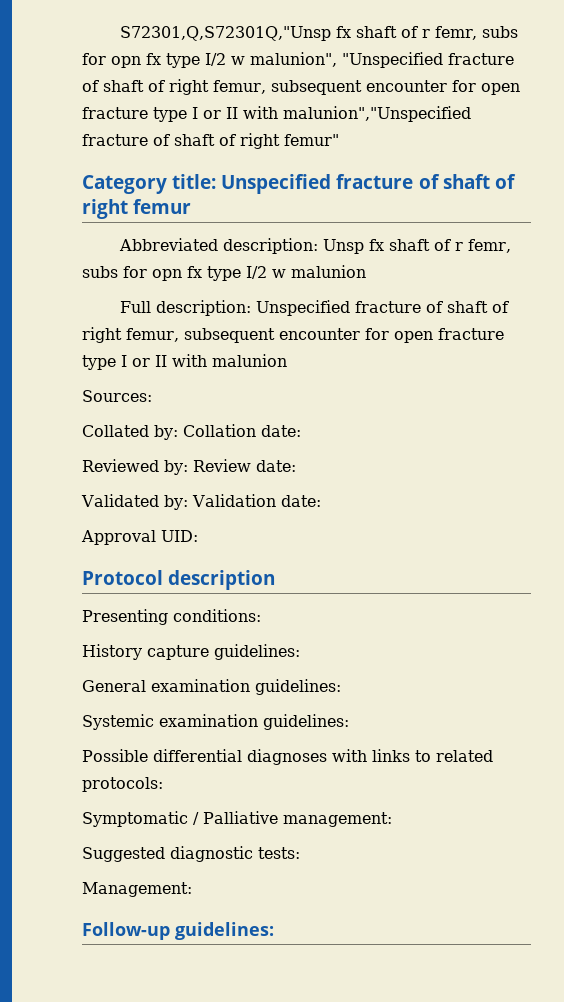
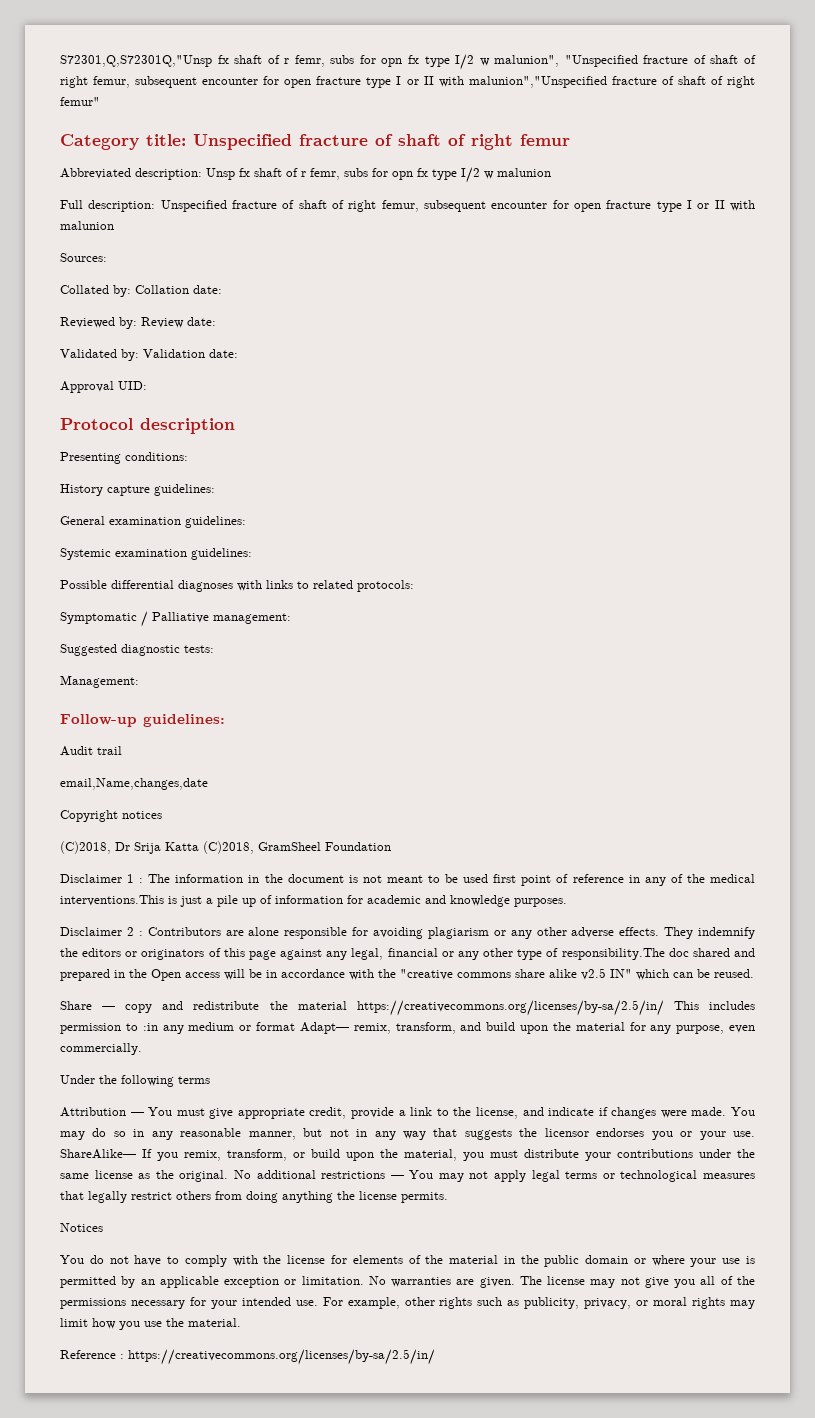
+ Audit trail
+ email,Name,changes,date
+ Copyright notices
+ (C)2018, Dr Srija Katta (C)2018, GramSheel Foundation
+ Disclaimer 1 : The information in the document is not meant to be used first point of reference in any of the medical interventions.This is just a pile up of information for academic and knowledge purposes.
+ Disclaimer 2 : Contributors are alone responsible for avoiding plagiarism or any other adverse effects. They indemnify the editors or originators of this page against any legal, financial or any other type of responsibility.The doc shared and prepared in the Open access will be in accordance with the "creative commons share alike v2.5 IN" which can be reused.
+ Share — copy and redistribute the material https://creativecommons.org/licenses/by-sa/2.5/in/ This includes permission to :in any medium or format Adapt— remix, transform, and build upon the material for any purpose, even commercially.
+ Under the following terms
+ Attribution — You must give appropriate credit, provide a link to the license, and indicate if changes were made. You may do so in any reasonable manner, but not in any way that suggests the licensor endorses you or your use. ShareAlike— If you remix, transform, or build upon the material, you must distribute your contributions under the same license as the original. No additional restrictions — You may not apply legal terms or technological measures that legally restrict others from doing anything the license permits.
+ Notices
+ You do not have to comply with the license for elements of the material in the public domain or where your use is permitted by an applicable exception or limitation. No warranties are given. The license may not give you all of the permissions necessary for your intended use. For example, other rights such as publicity, privacy, or moral rights may limit how you use the material.
+ Reference : https://creativecommons.org/licenses/by-sa/2.5/in/

